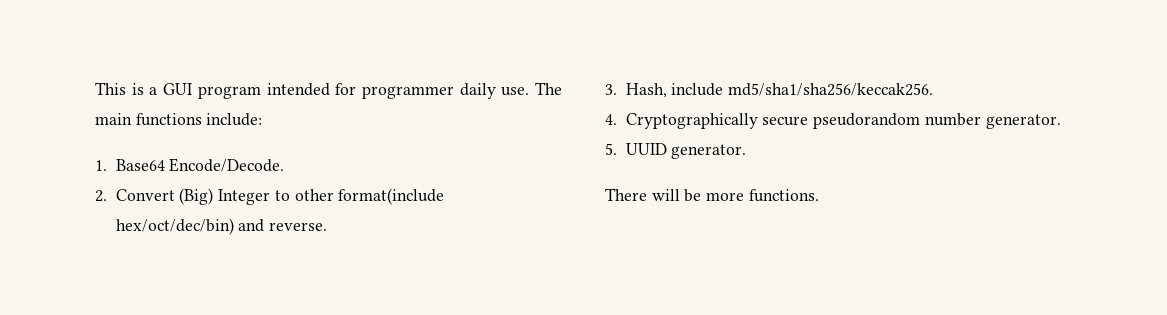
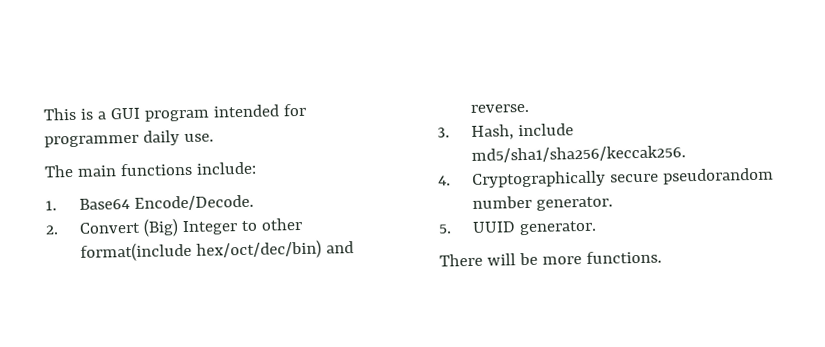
- This is a GUI program intended for programmer daily use. The main functions include:
+ This is a GUI program intended for programmer daily use.
+ The main functions include:

